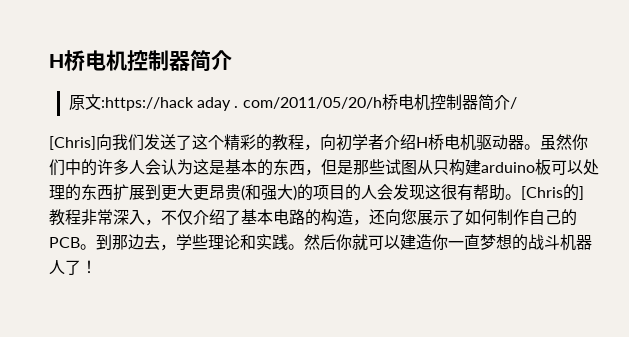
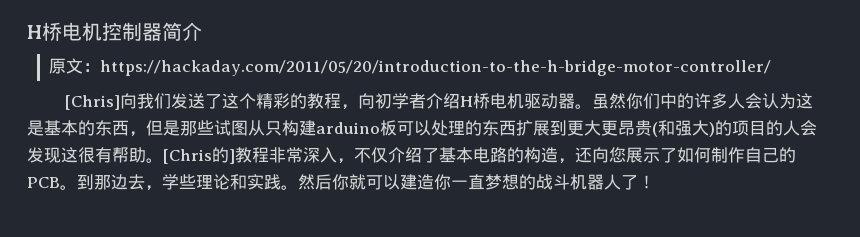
- 原文:https://hack aday . com/2011/05/20/h桥电机控制器简介/
+ 原文：https://hackaday.com/2011/05/20/introduction-to-the-h-bridge-motor-controller/

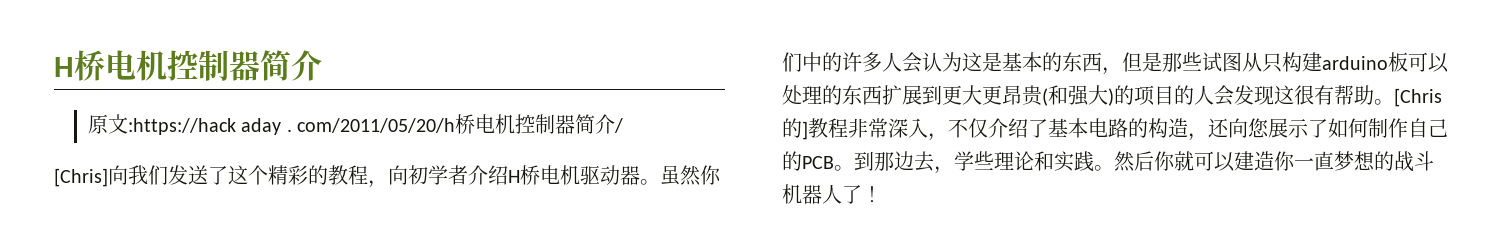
- 原文：https://hackaday.com/2011/05/20/introduction-to-the-h-bridge-motor-controller/
+ 原文:https://hack aday . com/2011/05/20/h桥电机控制器简介/

